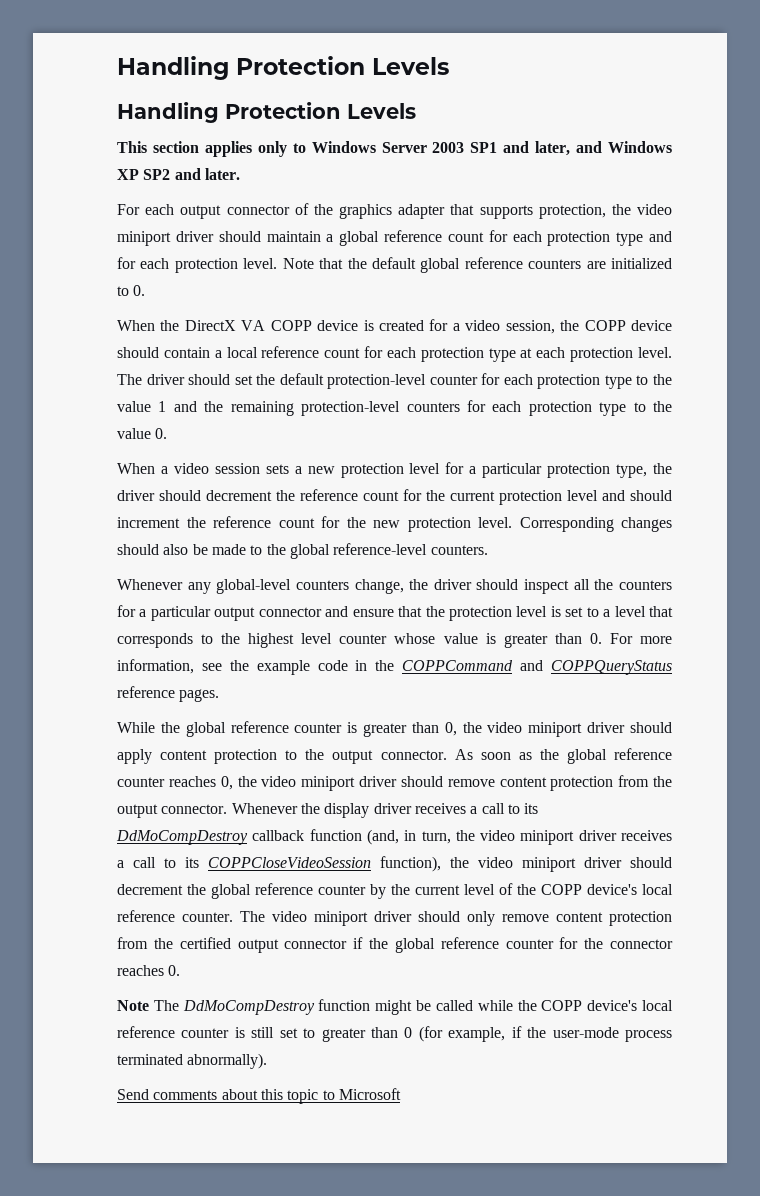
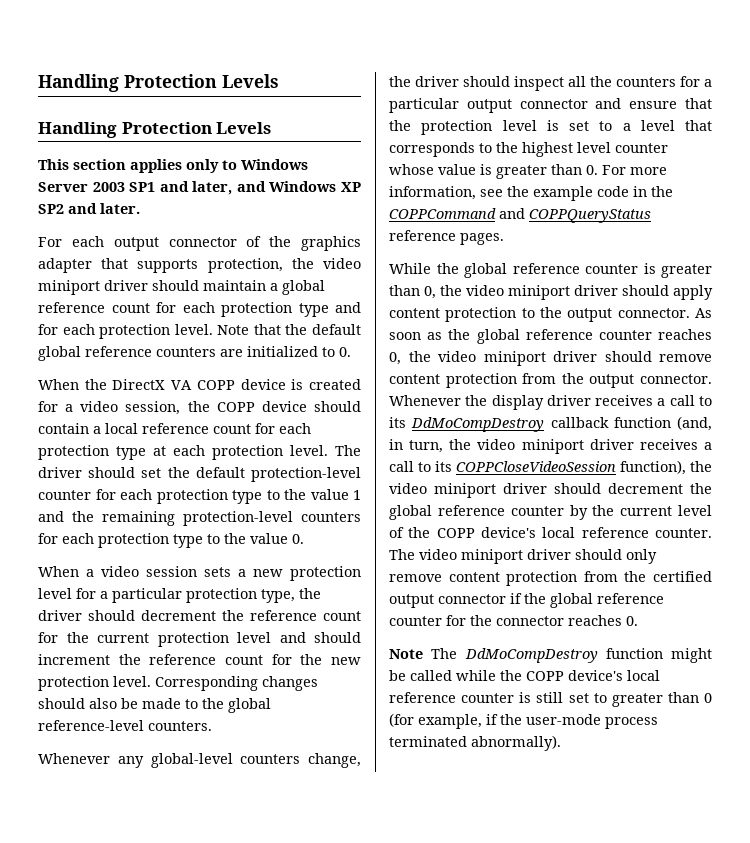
- Send comments about this topic to Microsoft

